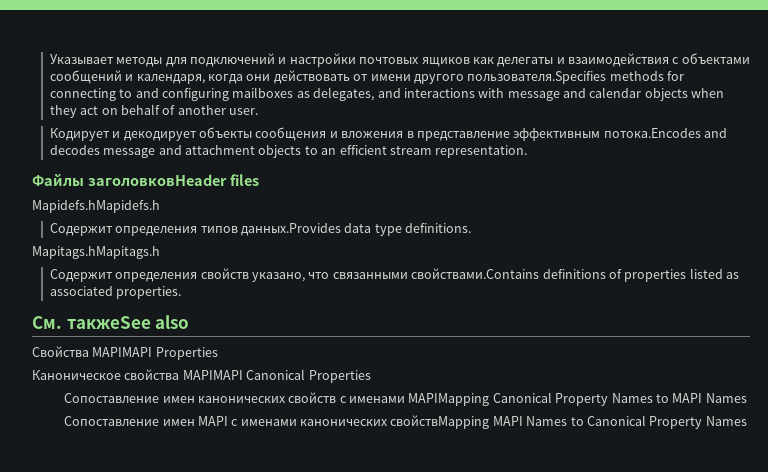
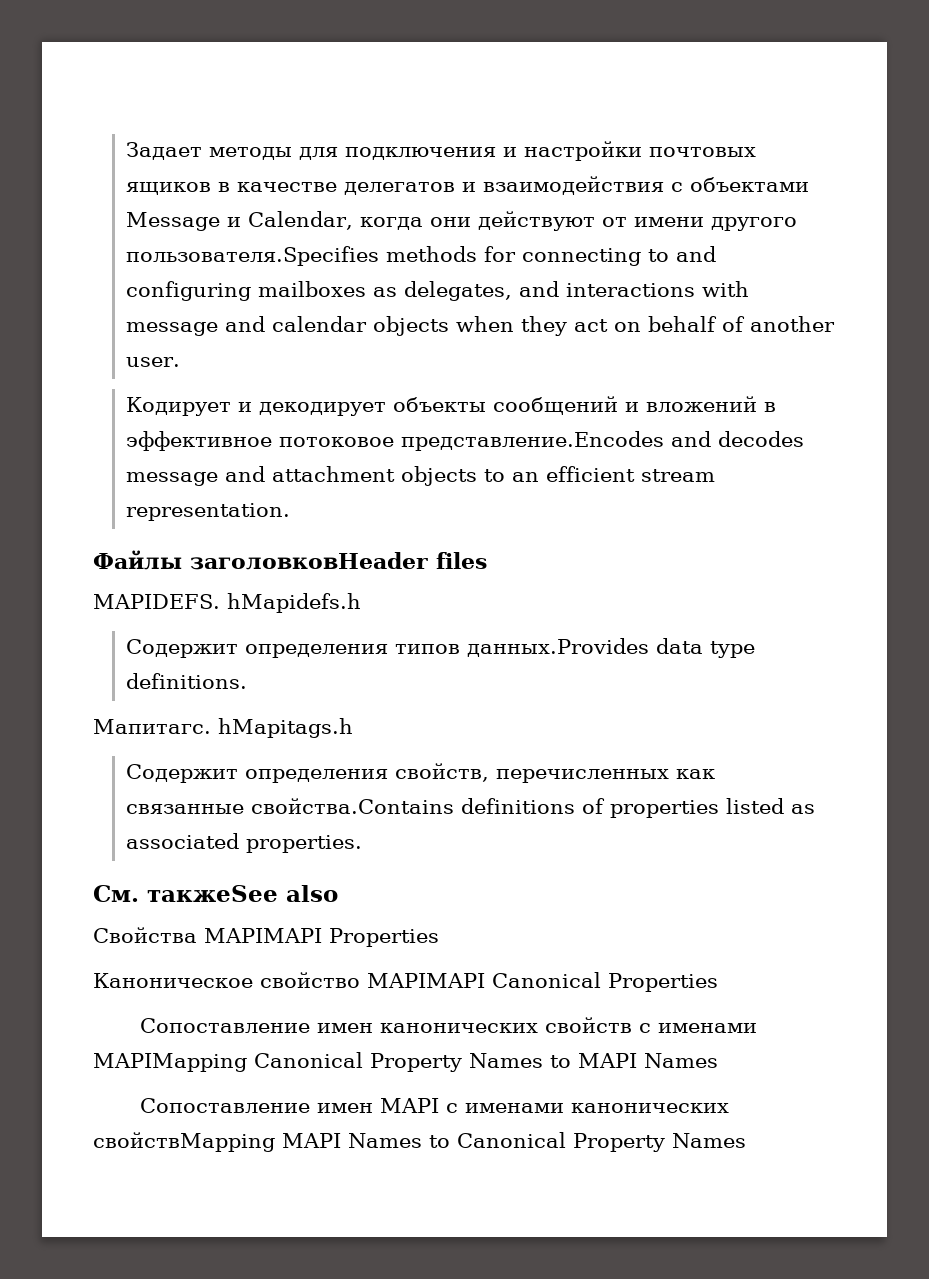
- Указывает методы для подключений и настройки почтовых ящиков как делегаты и взаимодействия с объектами сообщений и календаря, когда они действовать от имени другого пользователя.Specifies methods for connecting to and configuring mailboxes as delegates, and interactions with message and calendar objects when they act on behalf of another user.
+ Задает методы для подключения и настройки почтовых ящиков в качестве делегатов и взаимодействия с объектами Message и Calendar, когда они действуют от имени другого пользователя.Specifies methods for connecting to and configuring mailboxes as delegates, and interactions with message and calendar objects when they act on behalf of another user.
- Кодирует и декодирует объекты сообщения и вложения в представление эффективным потока.Encodes and decodes message and attachment objects to an efficient stream representation.
+ Кодирует и декодирует объекты сообщений и вложений в эффективное потоковое представление.Encodes and decodes message and attachment objects to an efficient stream representation.
- Mapidefs.hMapidefs.h
+ MAPIDEFS. hMapidefs.h
- Mapitags.hMapitags.h
- Содержит определения свойств указано, что связанными свойствами.Contains definitions of properties listed as associated properties.
+ Мапитагс. hMapitags.h
+ Содержит определения свойств, перечисленных как связанные свойства.Contains definitions of properties listed as associated properties.
- Каноническое свойства MAPIMAPI Canonical Properties
+ Каноническое свойство MAPIMAPI Canonical Properties

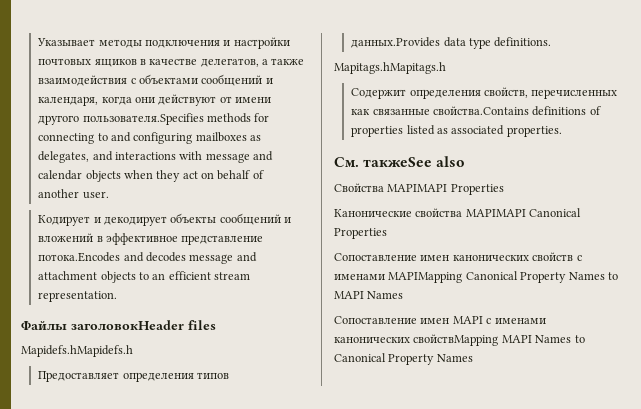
- Задает методы для подключения и настройки почтовых ящиков в качестве делегатов и взаимодействия с объектами Message и Calendar, когда они действуют от имени другого пользователя.Specifies methods for connecting to and configuring mailboxes as delegates, and interactions with message and calendar objects when they act on behalf of another user.
+ Указывает методы подключения и настройки почтовых ящиков в качестве делегатов, а также взаимодействия с объектами сообщений и календаря, когда они действуют от имени другого пользователя.Specifies methods for connecting to and configuring mailboxes as delegates, and interactions with message and calendar objects when they act on behalf of another user.
- Кодирует и декодирует объекты сообщений и вложений в эффективное потоковое представление.Encodes and decodes message and attachment objects to an efficient stream representation.
+ Кодирует и декодирует объекты сообщений и вложений в эффективное представление потока.Encodes and decodes message and attachment objects to an efficient stream representation.
- Файлы заголовковHeader files
+ Файлы заголовокHeader files
- MAPIDEFS. hMapidefs.h
- Содержит определения типов данных.Provides data type definitions.
+ Mapidefs.hMapidefs.h
+ Предоставляет определения типов данных.Provides data type definitions.
- Мапитагс. hMapitags.h
+ Mapitags.hMapitags.h
- Каноническое свойство MAPIMAPI Canonical Properties
+ Канонические свойства MAPIMAPI Canonical Properties

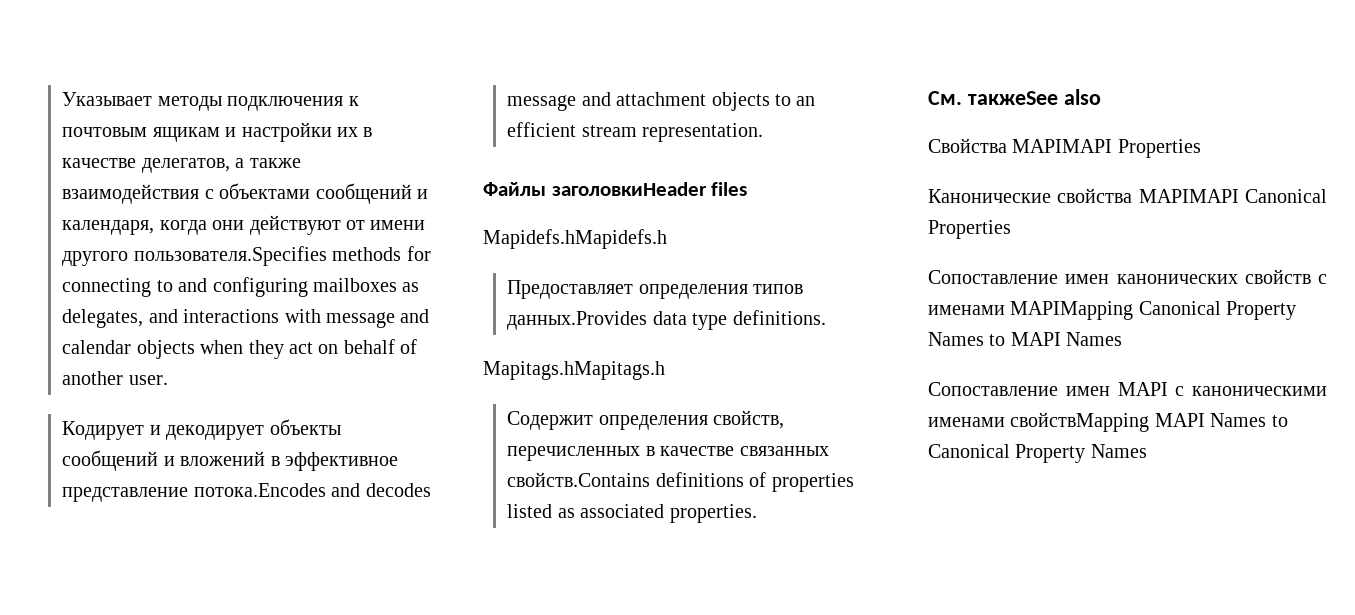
- Указывает методы подключения и настройки почтовых ящиков в качестве делегатов, а также взаимодействия с объектами сообщений и календаря, когда они действуют от имени другого пользователя.Specifies methods for connecting to and configuring mailboxes as delegates, and interactions with message and calendar objects when they act on behalf of another user.
+ Указывает методы подключения к почтовым ящикам и настройки их в качестве делегатов, а также взаимодействия с объектами сообщений и календаря, когда они действуют от имени другого пользователя.Specifies methods for connecting to and configuring mailboxes as delegates, and interactions with message and calendar objects when they act on behalf of another user.
- Файлы заголовокHeader files
+ Файлы заголовкиHeader files
- Содержит определения свойств, перечисленных как связанные свойства.Contains definitions of properties listed as associated properties.
+ Содержит определения свойств, перечисленных в качестве связанных свойств.Contains definitions of properties listed as associated properties.
- Сопоставление имен MAPI с именами канонических свойствMapping MAPI Names to Canonical Property Names
+ Сопоставление имен MAPI с каноническими именами свойствMapping MAPI Names to Canonical Property Names

